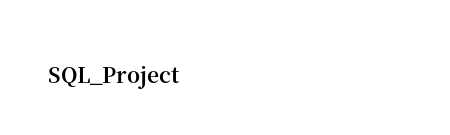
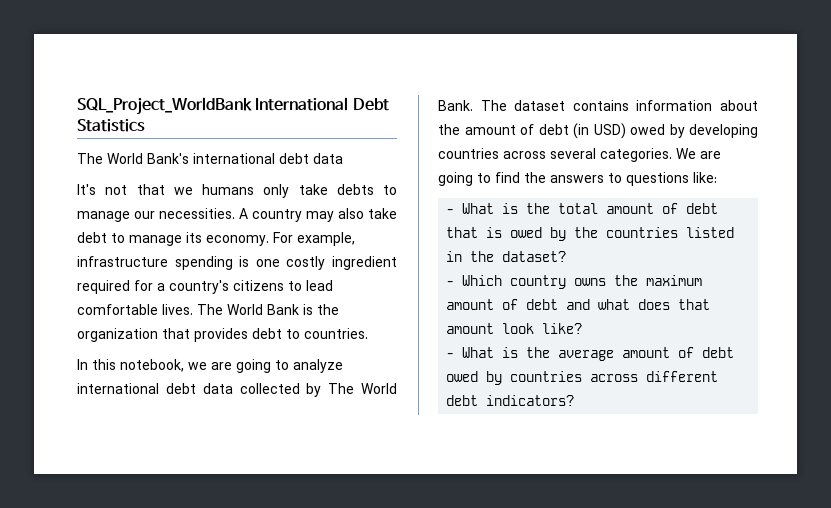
- SQL_Project
+ SQL_Project_WorldBank International Debt Statistics
+ The World Bank's international debt data
+ It's not that we humans only take debts to manage our necessities. A country may also take debt to manage its economy. For example, infrastructure spending is one costly ingredient required for a country's citizens to lead comfortable lives. The World Bank is the organization that provides debt to countries.
+ In this notebook, we are going to analyze international debt data collected by The World Bank. The dataset contains information about the amount of debt (in USD) owed by developing countries across several categories. We are going to find the answers to questions like:
+ - What is the total amount of debt that is owed by the countries listed in the dataset?
+ - Which country owns the maximum amount of debt and what does that amount look like?
+ - What is the average amount of debt owed by countries across different debt indicators?

